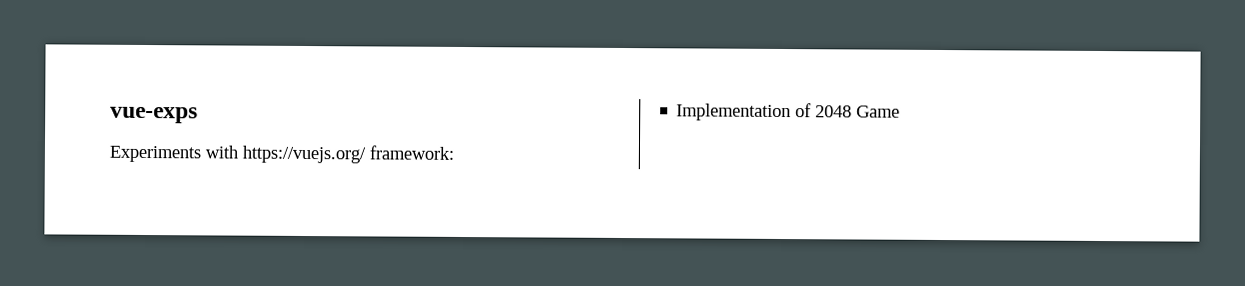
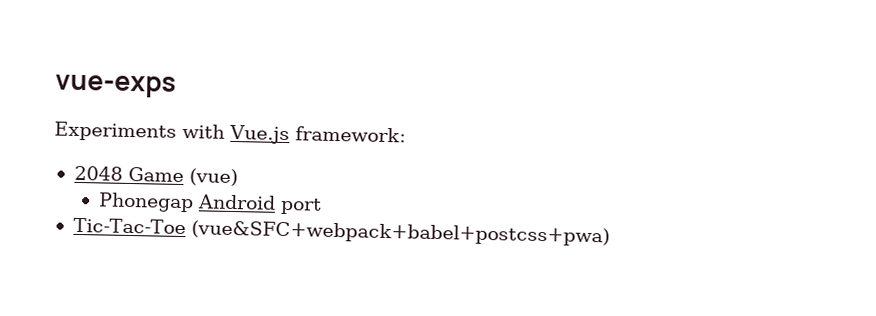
- Experiments with https://vuejs.org/ framework:
+ Experiments with Vue.js framework:
- Implementation of 2048 Game
+ 2048 Game (vue)
+ Phonegap Android port
+ Tic-Tac-Toe (vue&SFC+webpack+babel+postcss+pwa)

